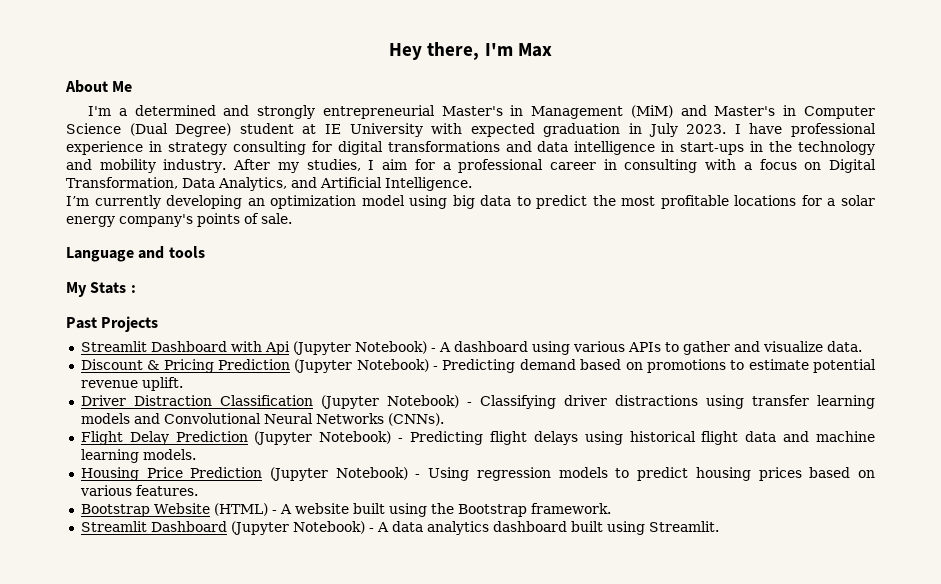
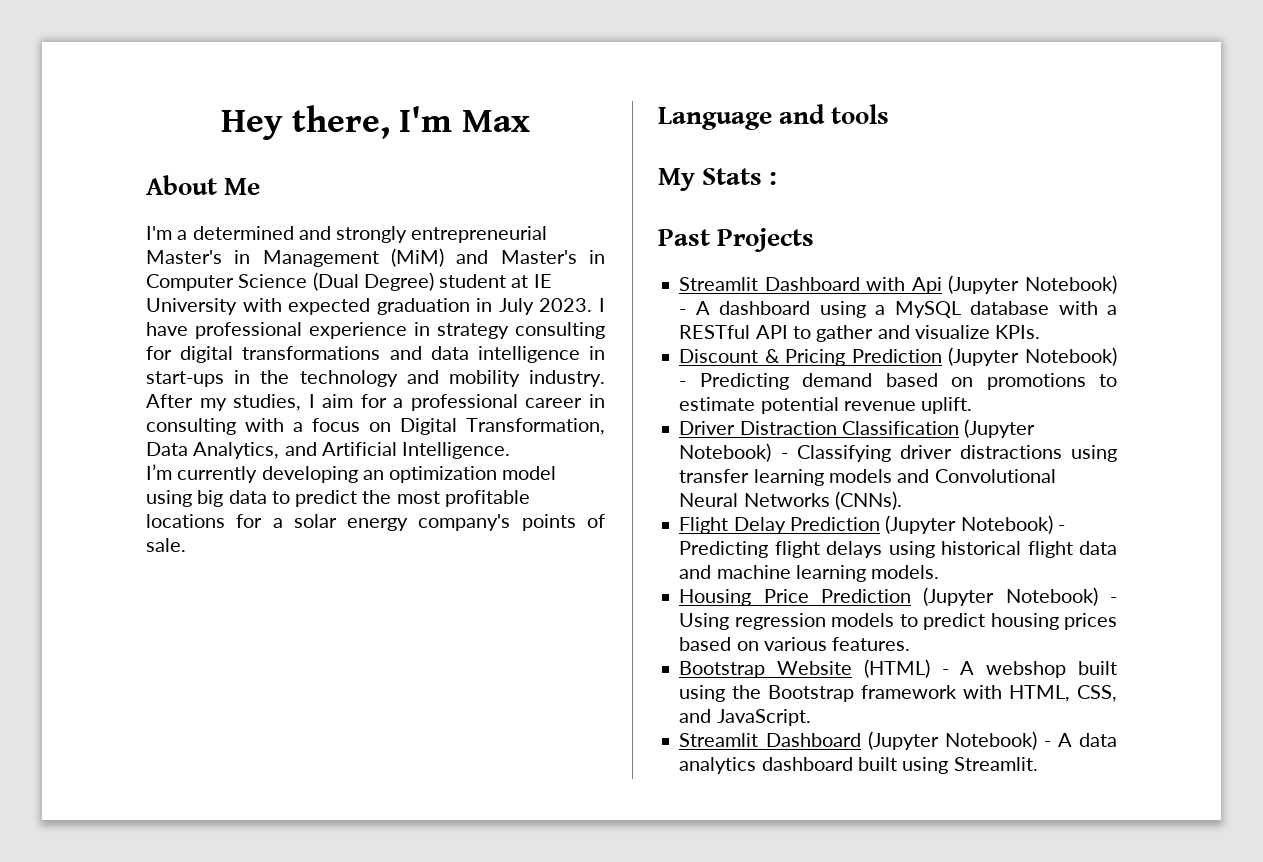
- Streamlit Dashboard with Api (Jupyter Notebook) - A dashboard using various APIs to gather and visualize data.
+ Streamlit Dashboard with Api (Jupyter Notebook) - A dashboard using a MySQL database with a RESTful API to gather and visualize KPIs.
- Bootstrap Website (HTML) - A website built using the Bootstrap framework.
+ Bootstrap Website (HTML) - A webshop built using the Bootstrap framework with HTML, CSS, and JavaScript.

